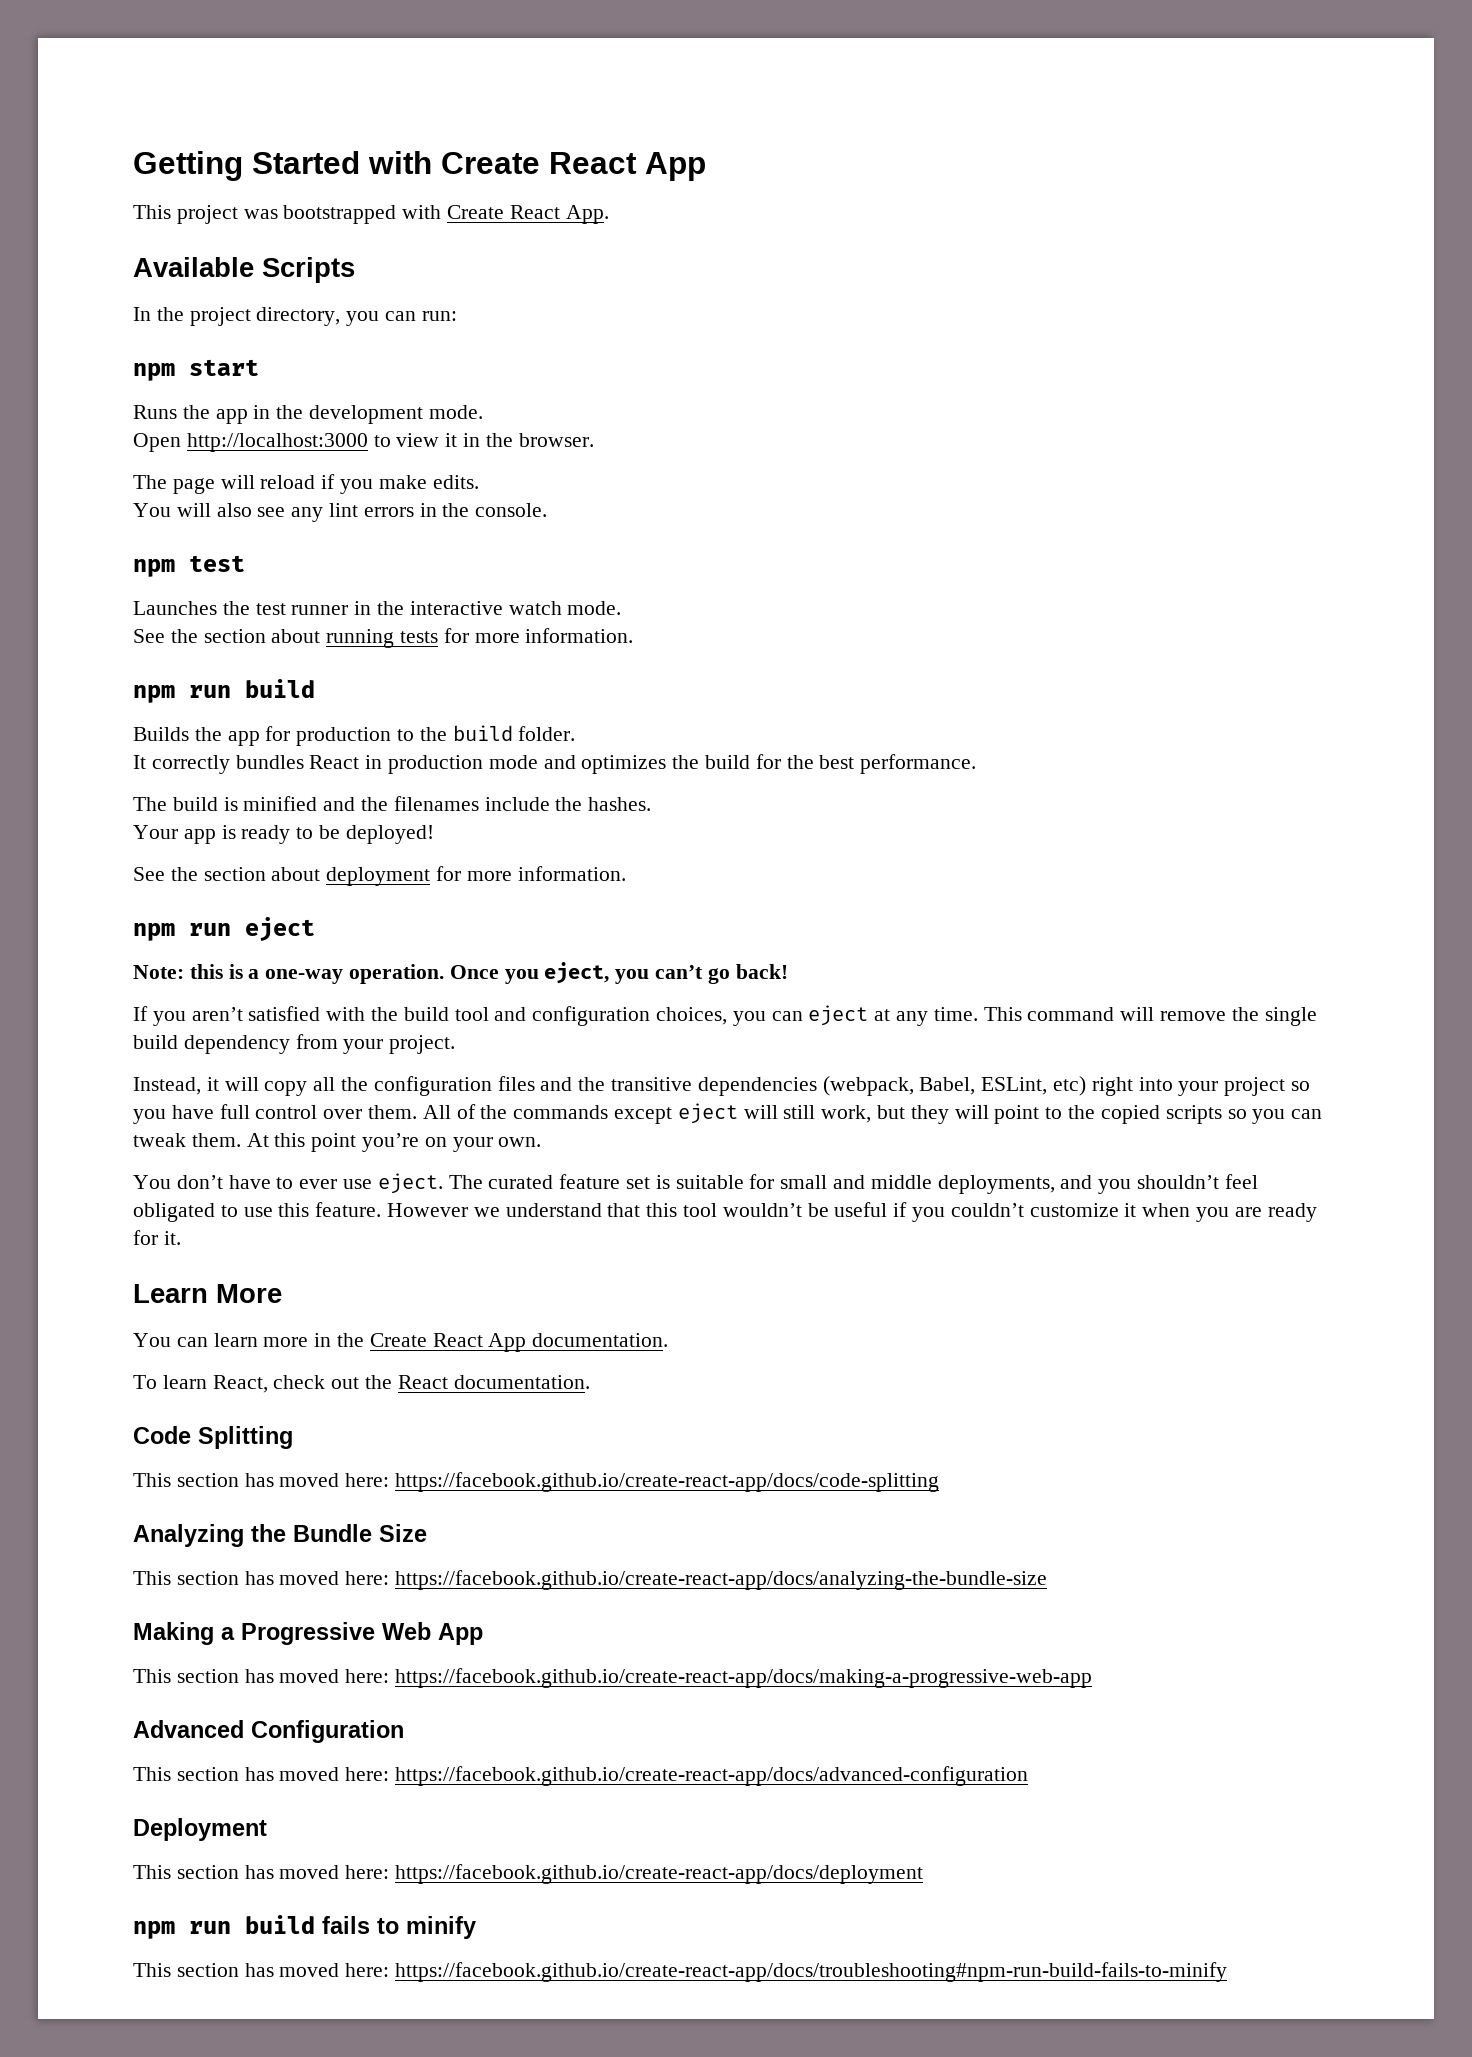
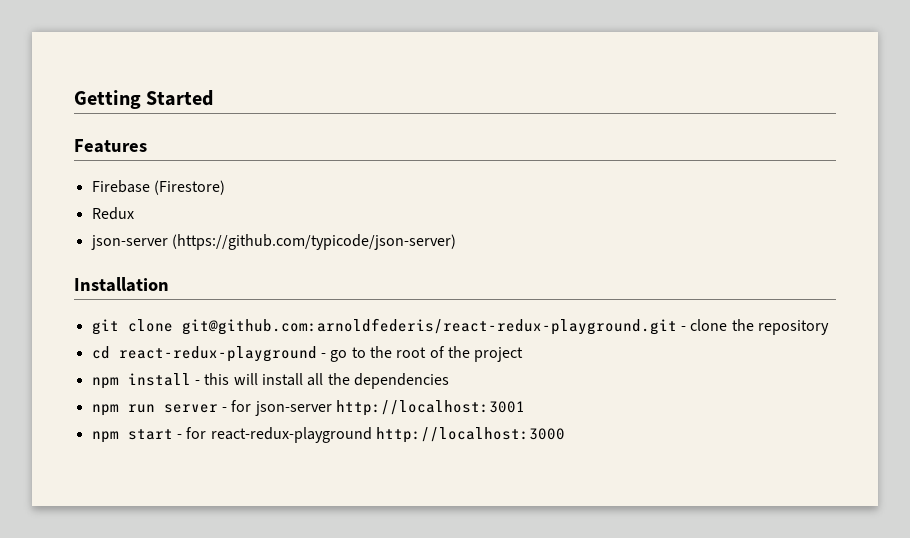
- Getting Started with Create React App
- This project was bootstrapped with Create React App.
- Available Scripts
- In the project directory, you can run:
- npm start
- Runs the app in the development mode.
- Open http://localhost:3000 to view it in the browser.
- The page will reload if you make edits.
- You will also see any lint errors in the console.
- npm test
- Launches the test runner in the interactive watch mode.
- See the section about running tests for more information.
- npm run build
- Builds the app for production to the build folder.
- It correctly bundles React in production mode and optimizes the build for the best performance.
- The build is minified and the filenames include the hashes.
- Your app is ready to be deployed!
- See the section about deployment for more information.
- npm run eject
- Note: this is a one-way operation. Once you eject, you can’t go back!
- If you aren’t satisfied with the build tool and configuration choices, you can eject at any time. This command will remove the single build dependency from your project.
- Instead, it will copy all the configuration files and the transitive dependencies (webpack, Babel, ESLint, etc) right into your project so you have full control over them. All of the commands except eject will still work, but they will point to the copied scripts so you can tweak them. At this point you’re on your own.
- You don’t have to ever use eject. The curated feature set is suitable for small and middle deployments, and you shouldn’t feel obligated to use this feature. However we understand that this tool wouldn’t be useful if you couldn’t customize it when you are ready for it.
- Learn More
- You can learn more in the Create React App documentation.
- To learn React, check out the React documentation.
- Code Splitting
- This section has moved here: https://facebook.github.io/create-react-app/docs/code-splitting
- Analyzing the Bundle Size
- This section has moved here: https://facebook.github.io/create-react-app/docs/analyzing-the-bundle-size
- Making a Progressive Web App
- This section has moved here: https://facebook.github.io/create-react-app/docs/making-a-progressive-web-app
- Advanced Configuration
- This section has moved here: https://facebook.github.io/create-react-app/docs/advanced-configuration
- Deployment
- This section has moved here: https://facebook.github.io/create-react-app/docs/deployment
- npm run build fails to minify
- This section has moved here: https://facebook.github.io/create-react-app/docs/troubleshooting#npm-run-build-fails-to-minify
+ Getting Started
+ Features
+ Firebase (Firestore)
+ Redux
+ json-server (https://github.com/typicode/json-server)
+ Installation
+ git clone git@github.com:arnoldfederis/react-redux-playground.git - clone the repository
+ cd react-redux-playground - go to the root of the project
+ npm install - this will install all the dependencies
+ npm run server - for json-server http://localhost:3001
+ npm start - for react-redux-playground http://localhost:3000

